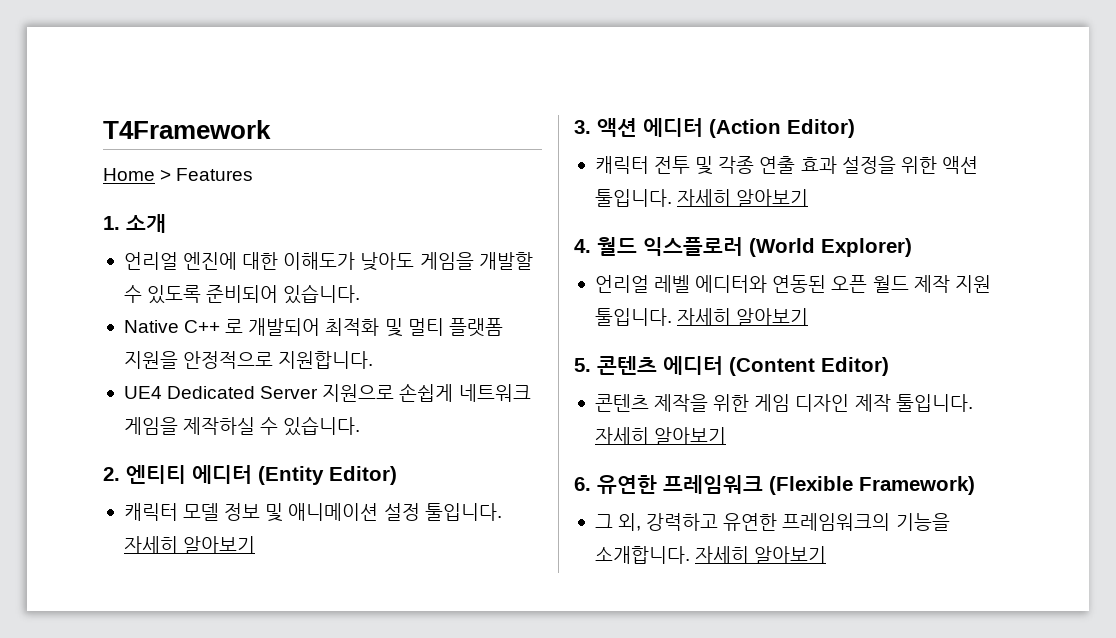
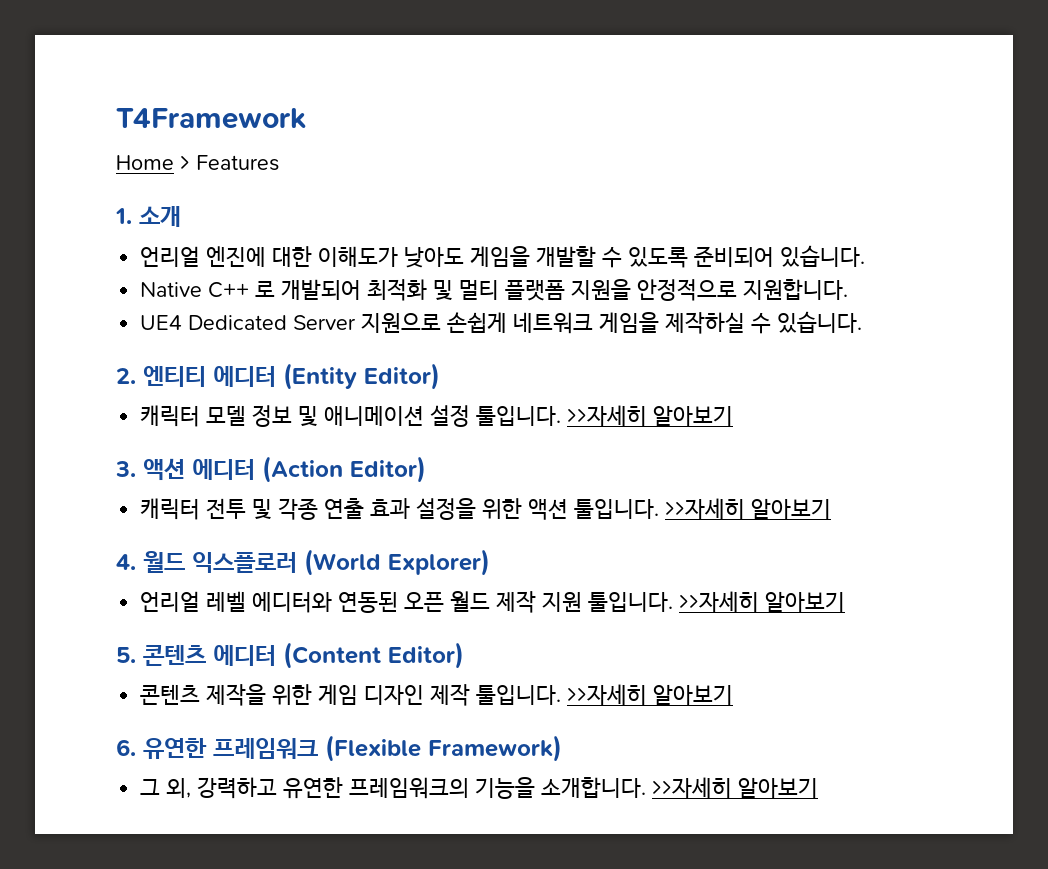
- 캐릭터 모델 정보 및 애니메이션 설정 툴입니다. 자세히 알아보기
+ 캐릭터 모델 정보 및 애니메이션 설정 툴입니다. >>자세히 알아보기
- 캐릭터 전투 및 각종 연출 효과 설정을 위한 액션 툴입니다. 자세히 알아보기
+ 캐릭터 전투 및 각종 연출 효과 설정을 위한 액션 툴입니다. >>자세히 알아보기
- 언리얼 레벨 에디터와 연동된 오픈 월드 제작 지원 툴입니다. 자세히 알아보기
+ 언리얼 레벨 에디터와 연동된 오픈 월드 제작 지원 툴입니다. >>자세히 알아보기
- 콘텐츠 제작을 위한 게임 디자인 제작 툴입니다. 자세히 알아보기
+ 콘텐츠 제작을 위한 게임 디자인 제작 툴입니다. >>자세히 알아보기
- 그 외, 강력하고 유연한 프레임워크의 기능을 소개합니다. 자세히 알아보기
+ 그 외, 강력하고 유연한 프레임워크의 기능을 소개합니다. >>자세히 알아보기

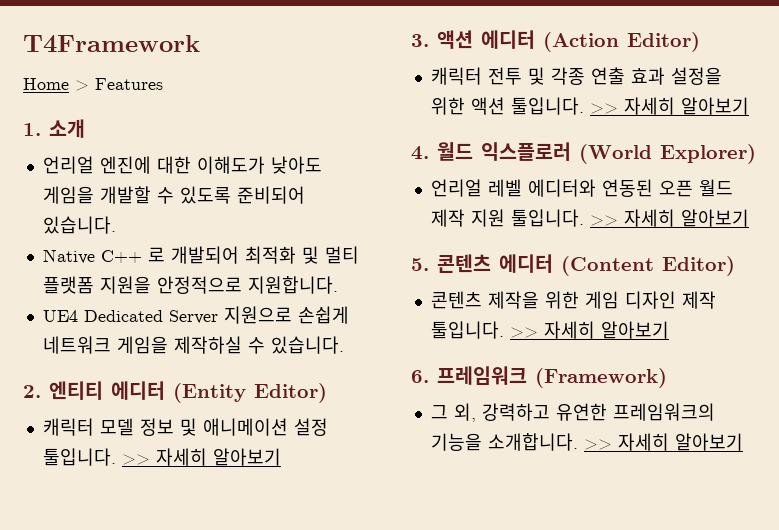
- 캐릭터 모델 정보 및 애니메이션 설정 툴입니다. >>자세히 알아보기
+ 캐릭터 모델 정보 및 애니메이션 설정 툴입니다. >> 자세히 알아보기
- 캐릭터 전투 및 각종 연출 효과 설정을 위한 액션 툴입니다. >>자세히 알아보기
+ 캐릭터 전투 및 각종 연출 효과 설정을 위한 액션 툴입니다. >> 자세히 알아보기
- 언리얼 레벨 에디터와 연동된 오픈 월드 제작 지원 툴입니다. >>자세히 알아보기
+ 언리얼 레벨 에디터와 연동된 오픈 월드 제작 지원 툴입니다. >> 자세히 알아보기
- 콘텐츠 제작을 위한 게임 디자인 제작 툴입니다. >>자세히 알아보기
+ 콘텐츠 제작을 위한 게임 디자인 제작 툴입니다. >> 자세히 알아보기
- 6. 유연한 프레임워크 (Flexible Framework)
+ 6. 프레임워크 (Framework)
- 그 외, 강력하고 유연한 프레임워크의 기능을 소개합니다. >>자세히 알아보기
+ 그 외, 강력하고 유연한 프레임워크의 기능을 소개합니다. >> 자세히 알아보기

